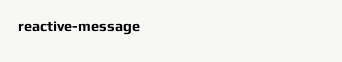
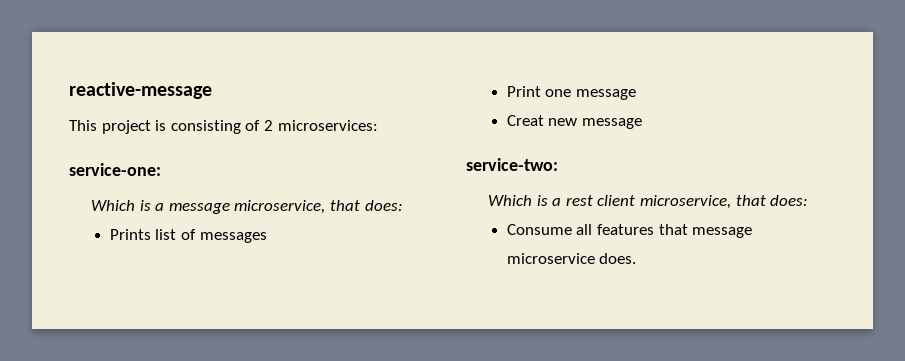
+ This project is consisting of 2 microservices:
+ service-one:
+ Which is a message microservice, that does:
+ Prints list of messages
+ Print one message
+ Creat new message
+ service-two:
+ Which is a rest client microservice, that does:
+ Consume all features that message microservice does.

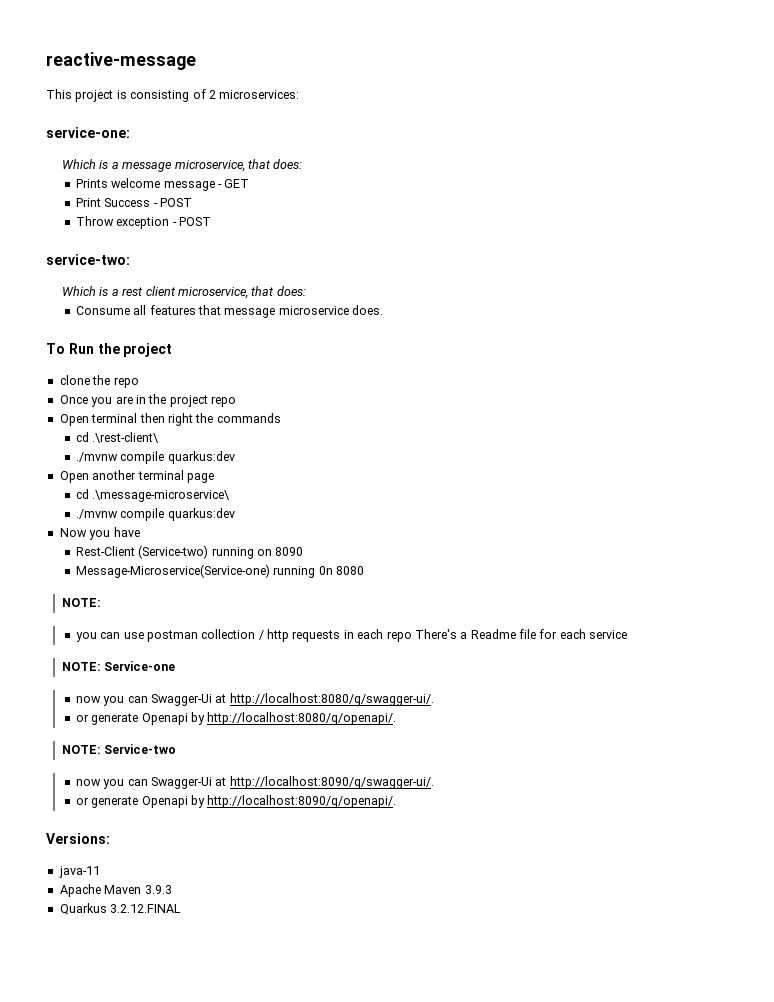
- Prints list of messages
- Print one message
- Creat new message
+ Prints welcome message - GET
+ Print Success - POST
+ Throw exception - POST
+ To Run the project
+ clone the repo
+ Once you are in the project repo
+ Open terminal then right the commands
+ cd .\rest-client\
+ ./mvnw compile quarkus:dev
+ Open another terminal page
+ cd .\message-microservice\
+ ./mvnw compile quarkus:dev
+ Now you have
+ Rest-Client (Service-two) running on 8090
+ Message-Microservice(Service-one) running 0n 8080
+ NOTE:
+ you can use postman collection / http requests in each repo There's a Readme file for each service
+ NOTE: Service-one
+ now you can Swagger-Ui at http://localhost:8080/q/swagger-ui/.
+ or generate Openapi by http://localhost:8080/q/openapi/.
+ NOTE: Service-two
+ now you can Swagger-Ui at http://localhost:8090/q/swagger-ui/.
+ or generate Openapi by http://localhost:8090/q/openapi/.
+ Versions:
+ java-11
+ Apache Maven 3.9.3
+ Quarkus 3.2.12.FINAL

